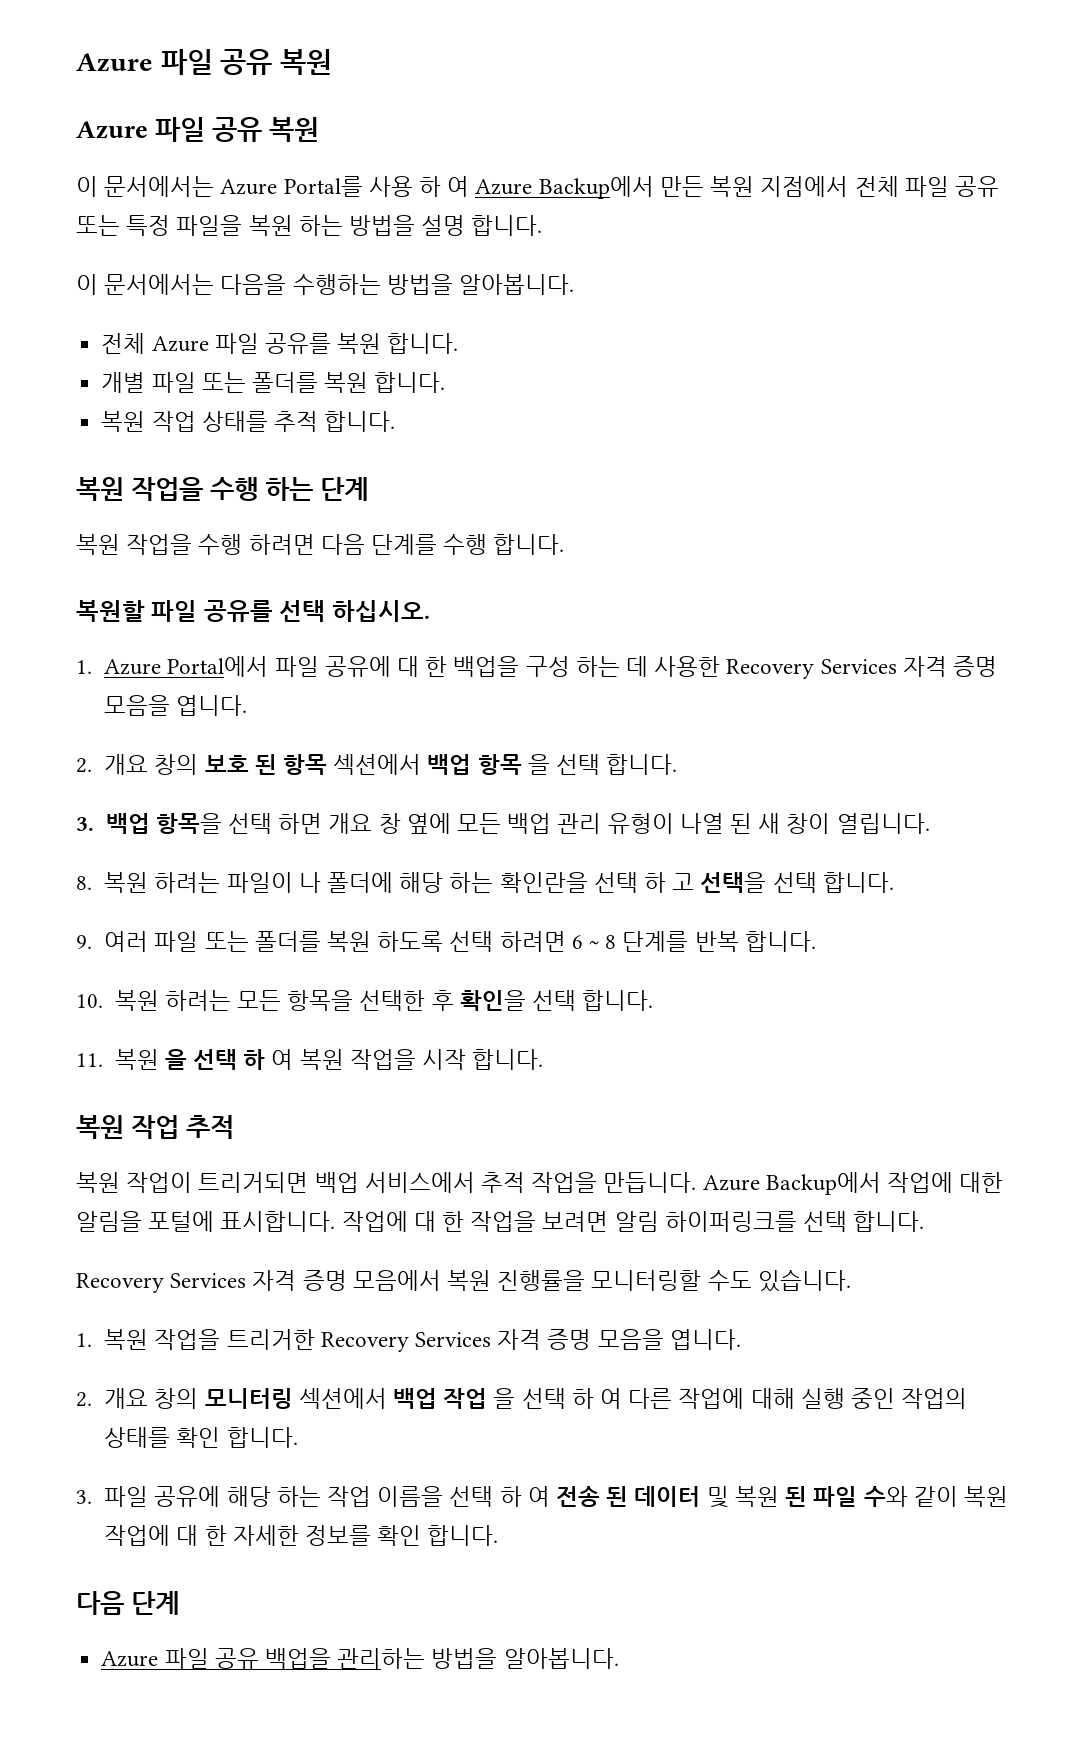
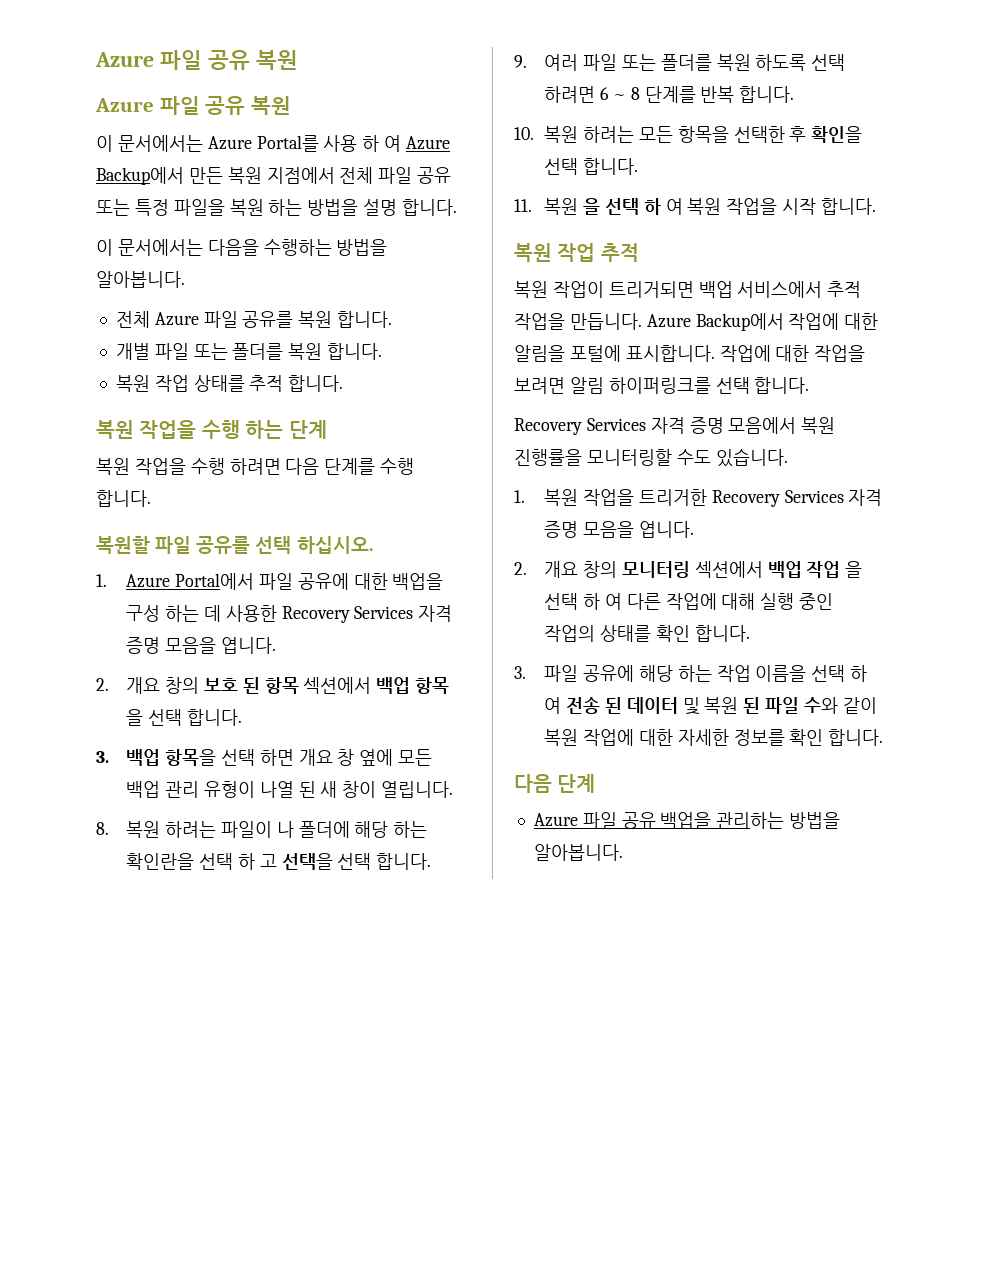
- 1. Azure Portal에서 파일 공유에 대 한 백업을 구성 하는 데 사용한 Recovery Services 자격 증명 모음을 엽니다.
+ 1. Azure Portal에서 파일 공유에 대한 백업을 구성 하는 데 사용한 Recovery Services 자격 증명 모음을 엽니다.
- 작업에 대 한 작업을 보려면 알림 하이퍼링크를 선택 합니다.
+ 작업에 대한 작업을 보려면 알림 하이퍼링크를 선택 합니다.
- 3. 파일 공유에 해당 하는 작업 이름을 선택 하 여 전송 된 데이터 및 복원 된 파일 수와 같이 복원 작업에 대 한 자세한 정보를 확인 합니다.
+ 3. 파일 공유에 해당 하는 작업 이름을 선택 하 여 전송 된 데이터 및 복원 된 파일 수와 같이 복원 작업에 대한 자세한 정보를 확인 합니다.

